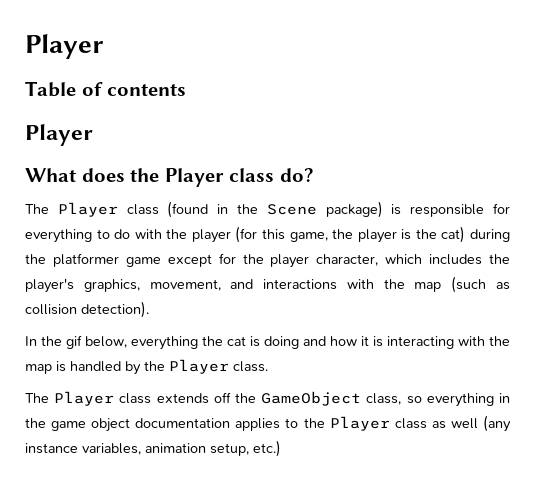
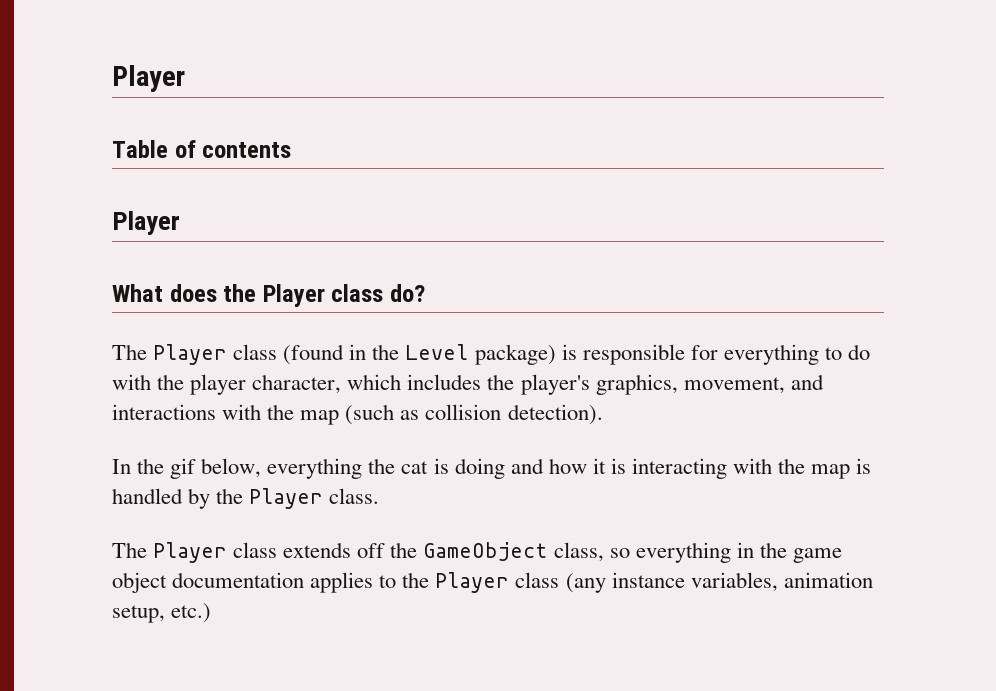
- The Player class (found in the Scene package) is responsible for everything to do with the player (for this game, the player is the cat) during the platformer game except for the player character, which includes the player's graphics, movement, and interactions with the map (such as collision detection).
+ The Player class (found in the Level package) is responsible for everything to do with the player character, which includes the player's graphics, movement, and interactions with the map (such as collision detection).
- The Player class extends off the GameObject class, so everything in the game object documentation applies to the Player class as well (any instance variables, animation setup, etc.)
+ The Player class extends off the GameObject class, so everything in the game object documentation applies to the Player class (any instance variables, animation setup, etc.)

